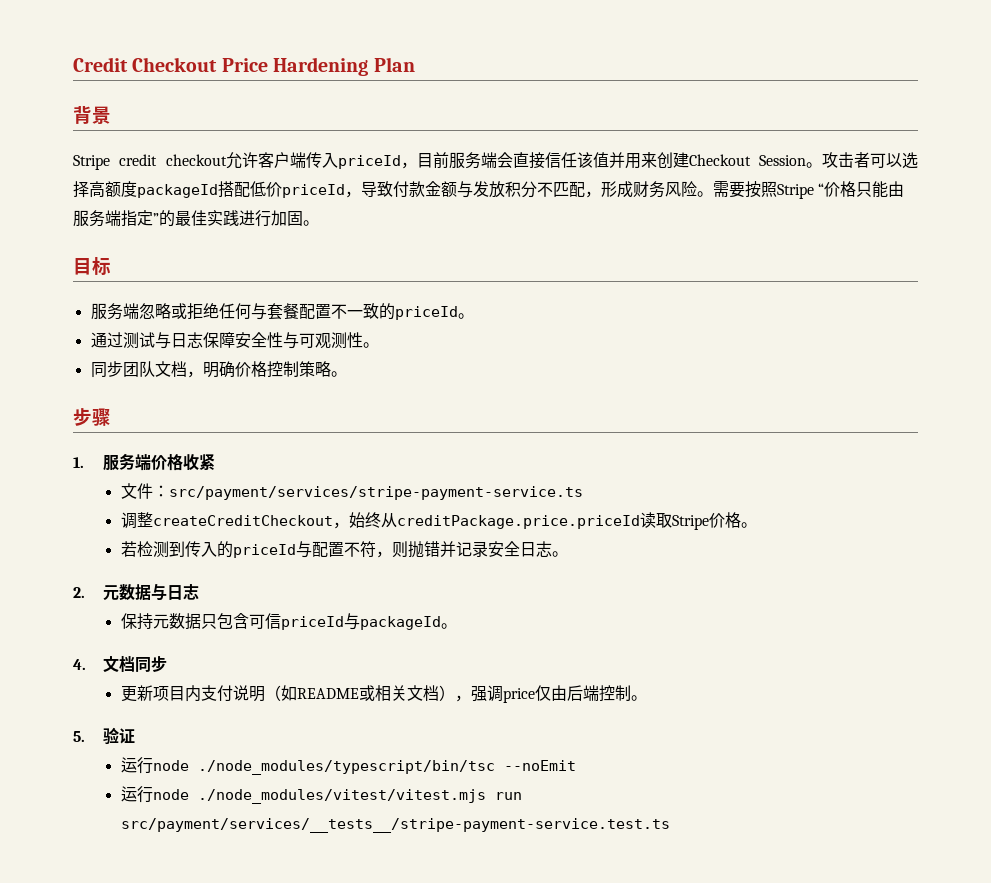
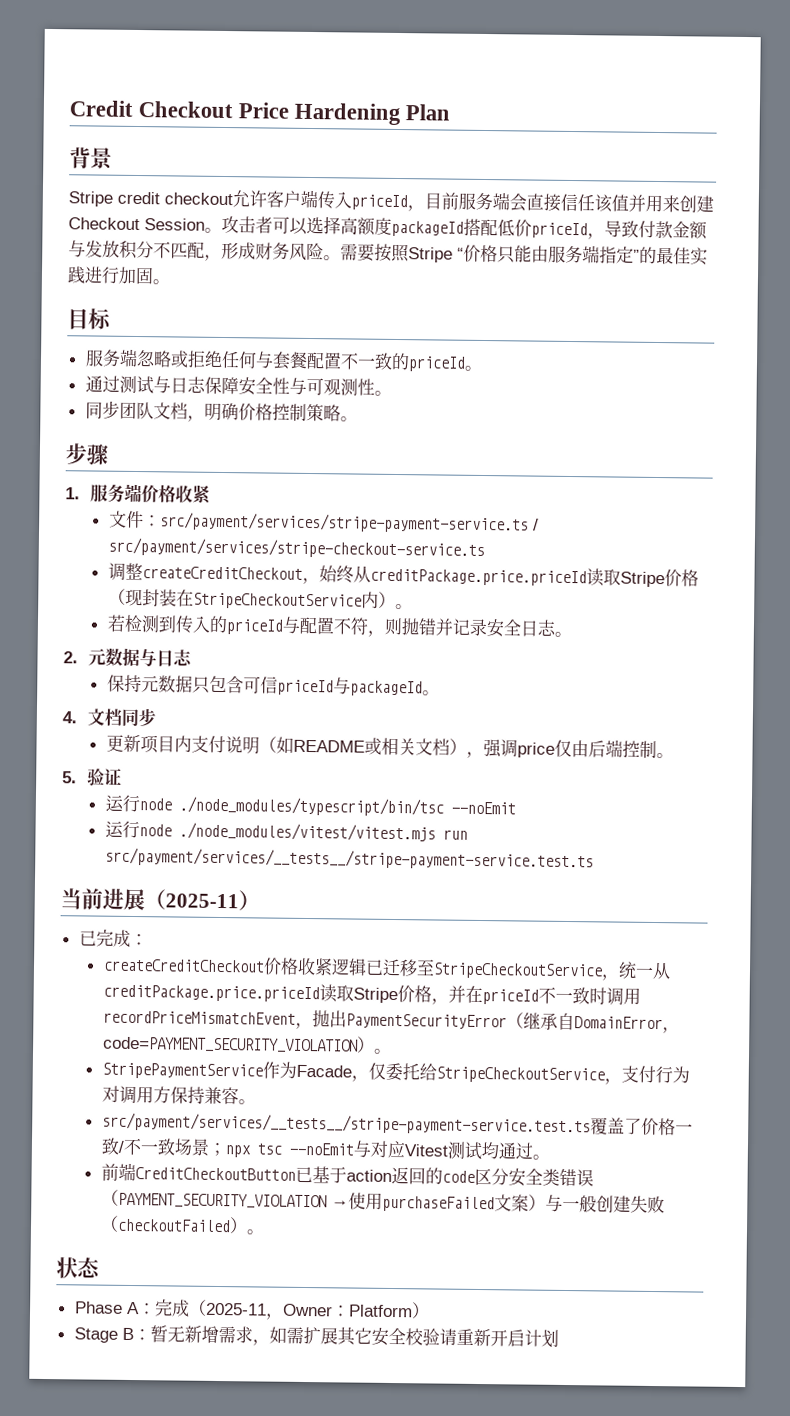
- 文件：src/payment/services/stripe-payment-service.ts
+ 文件：src/payment/services/stripe-payment-service.ts / src/payment/services/stripe-checkout-service.ts
- 调整createCreditCheckout，始终从creditPackage.price.priceId读取Stripe价格。
+ 调整createCreditCheckout，始终从creditPackage.price.priceId读取Stripe价格（现封装在StripeCheckoutService内）。
+ 当前进展（2025-11）
+ 已完成：
+ createCreditCheckout价格收紧逻辑已迁移至StripeCheckoutService，统一从creditPackage.price.priceId读取Stripe价格，并在priceId不一致时调用recordPriceMismatchEvent，抛出PaymentSecurityError（继承自DomainError，code=PAYMENT_SECURITY_VIOLATION）。
+ StripePaymentService作为Facade，仅委托给StripeCheckoutService，支付行为对调用方保持兼容。
+ src/payment/services/__tests__/stripe-payment-service.test.ts覆盖了价格一致/不一致场景；npx tsc --noEmit与对应Vitest测试均通过。
+ 前端CreditCheckoutButton已基于action返回的code区分安全类错误（PAYMENT_SECURITY_VIOLATION →使用purchaseFailed文案）与一般创建失败（checkoutFailed）。
+ 状态
+ Phase A：完成（2025-11，Owner：Platform）
+ Stage B：暂无新增需求，如需扩展其它安全校验请重新开启计划

